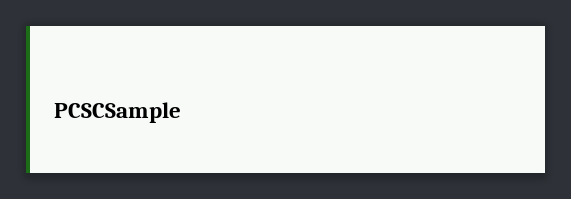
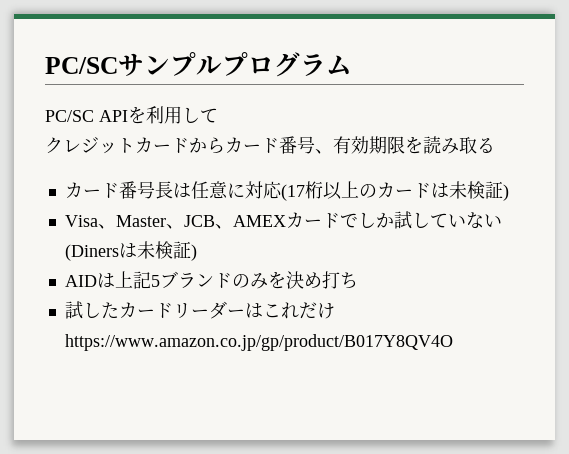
- PCSCSample
+ PC/SCサンプルプログラム
+ PC/SC APIを利用して
+ クレジットカードからカード番号、有効期限を読み取る
+ カード番号長は任意に対応(17桁以上のカードは未検証)
+ Visa、Master、JCB、AMEXカードでしか試していない(Dinersは未検証)
+ AIDは上記5ブランドのみを決め打ち
+ 試したカードリーダーはこれだけhttps://www.amazon.co.jp/gp/product/B017Y8QV4O

